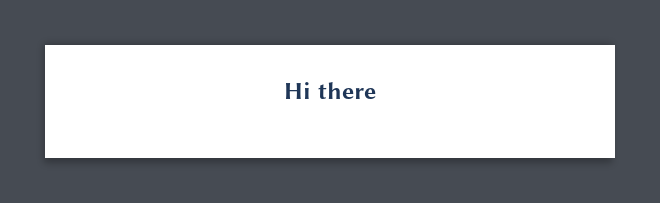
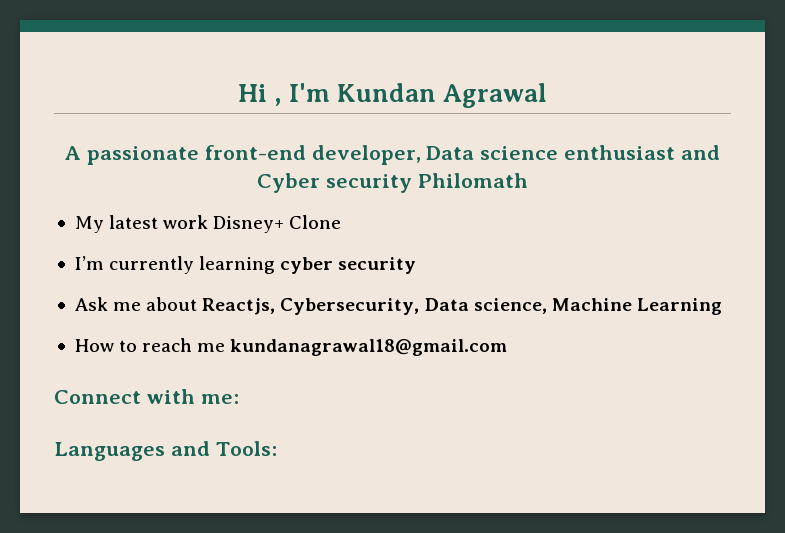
- Hi there
+ Hi , I'm Kundan Agrawal
+ A passionate front-end developer, Data science enthusiast and Cyber security Philomath
+ My latest work Disney+ Clone
+ I’m currently learning cyber security
+ Ask me about Reactjs, Cybersecurity, Data science, Machine Learning
+ How to reach me kundanagrawal18@gmail.com
+ Connect with me:
+ Languages and Tools:

